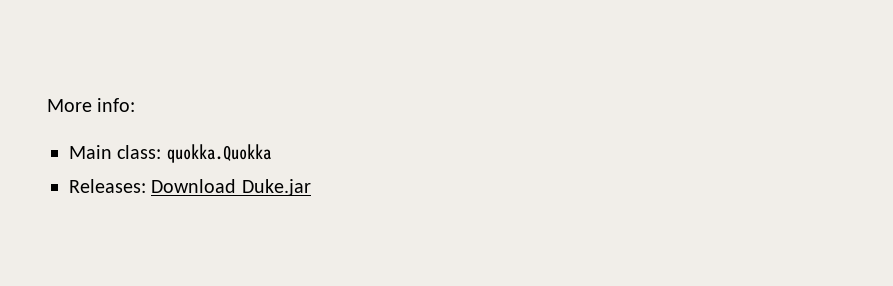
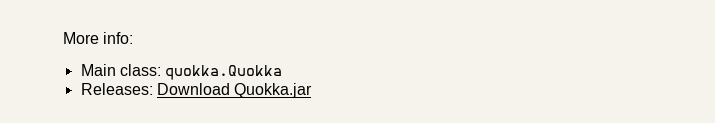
- Releases: Download Duke.jar
+ Releases: Download Quokka.jar

